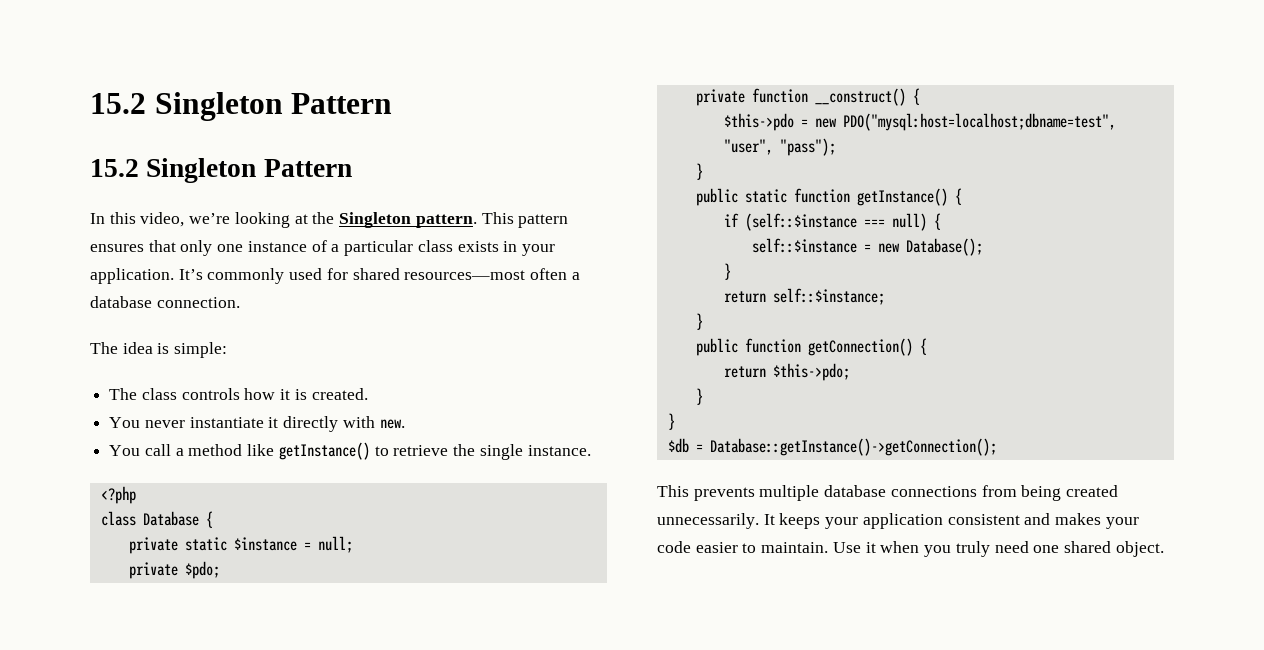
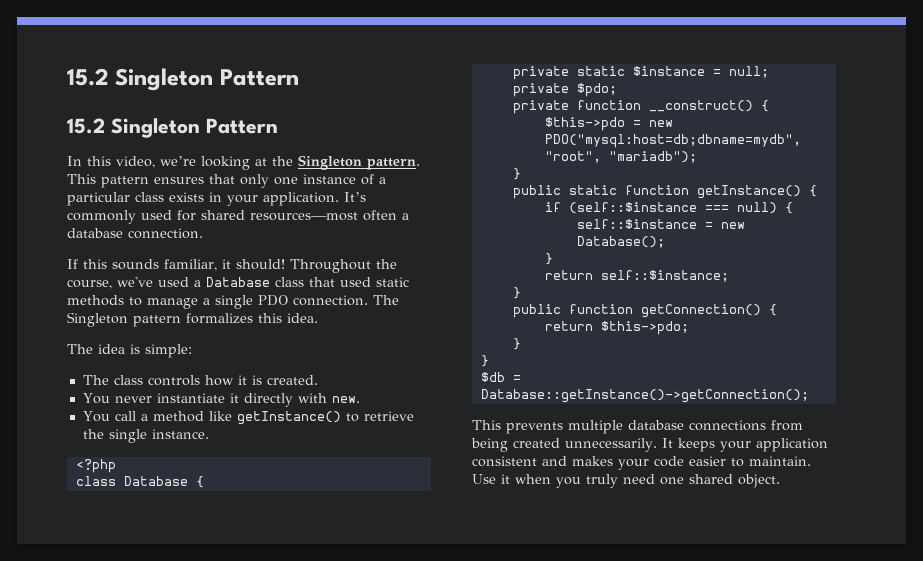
+ If this sounds familiar, it should! Throughout the course, we've used a Database class that used static methods to manage a single PDO connection. The Singleton pattern formalizes this idea.
- $this->pdo = new PDO("mysql:host=localhost;dbname=test", "user", "pass");
+ $this->pdo = new PDO("mysql:host=db;dbname=mydb", "root", "mariadb");

